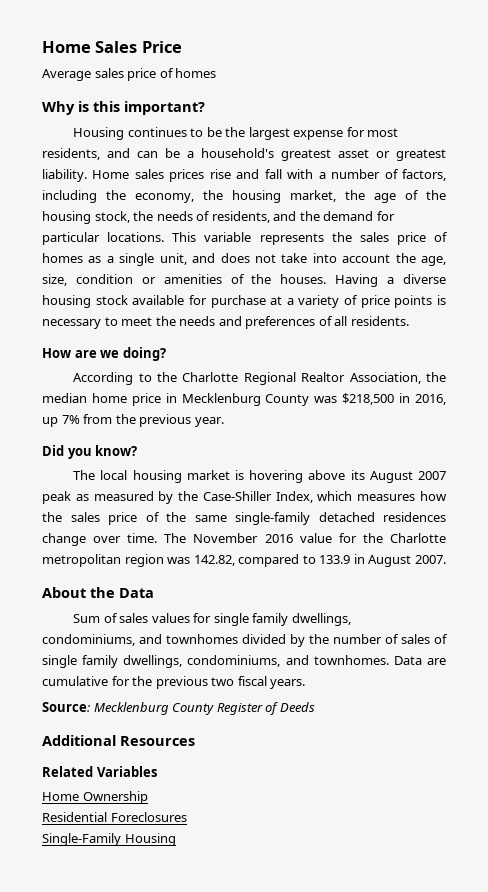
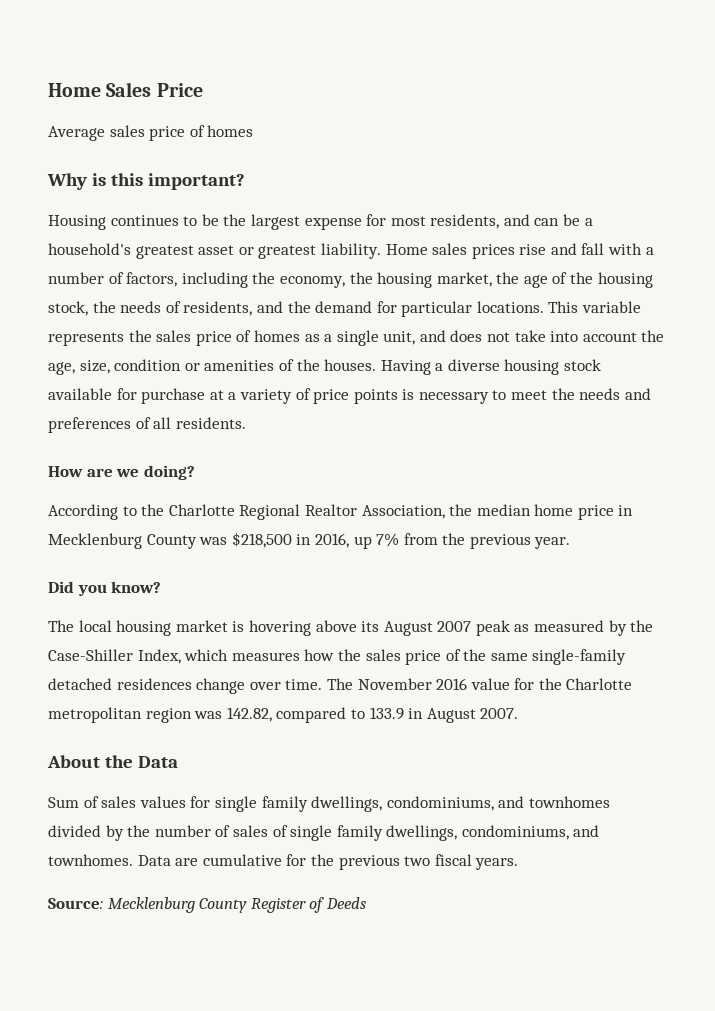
- Additional Resources
- Related Variables
- Home Ownership
- Residential Foreclosures
- Single-Family Housing

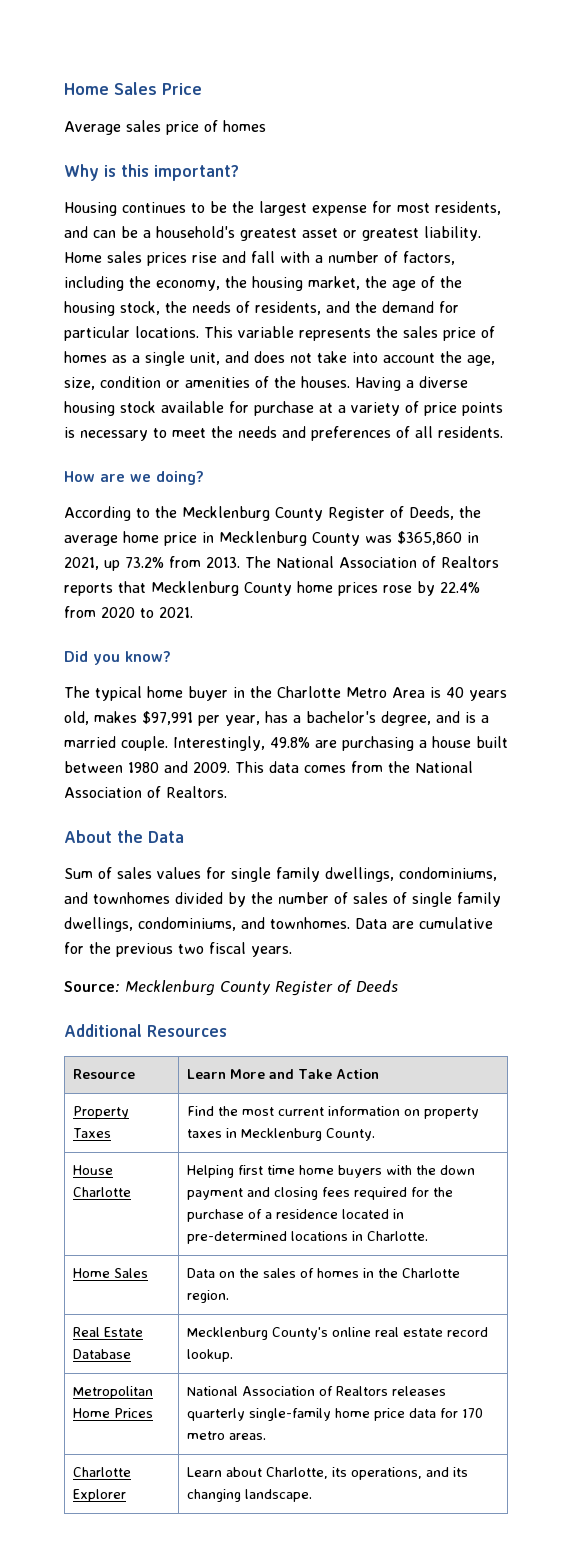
- According to the Charlotte Regional Realtor Association, the median home price in Mecklenburg County was $218,500 in 2016, up 7% from the previous year.
+ According to the Mecklenburg County Register of Deeds, the average home price in Mecklenburg County was $365,860 in 2021, up 73.2% from 2013. The National Association of Realtors reports that Mecklenburg County home prices rose by 22.4% from 2020 to 2021.
  Did you know?
- The local housing market is hovering above its August 2007 peak as measured by the Case-Shiller Index, which measures how the sales price of the same single-family detached residences change over time. The November 2016 value for the Charlotte metropolitan region was 142.82, compared to 133.9 in August 2007.
+ The typical home buyer in the Charlotte Metro Area is 40 years old, makes $97,991 per year, has a bachelor's degree, and is a married couple. Interestingly, 49.8% are purchasing a house built between 1980 and 2009. This data comes from the National Association of Realtors.
+ Additional Resources
+ Resource | Learn More and Take Action
+ Property Taxes | Find the most current information on property taxes in Mecklenburg County.
+ House Charlotte | Helping first time home buyers with the down payment and closing fees required for the purchase of a residence located in pre-determined locations in Charlotte.
+ Home Sales | Data on the sales of homes in the Charlotte region.
+ Real Estate Database | Mecklenburg County's online real estate record lookup.
+ Metropolitan Home Prices | National Association of Realtors releases quarterly single-family home price data for 170 metro areas.
+ Charlotte Explorer | Learn about Charlotte, its operations, and its changing landscape.

